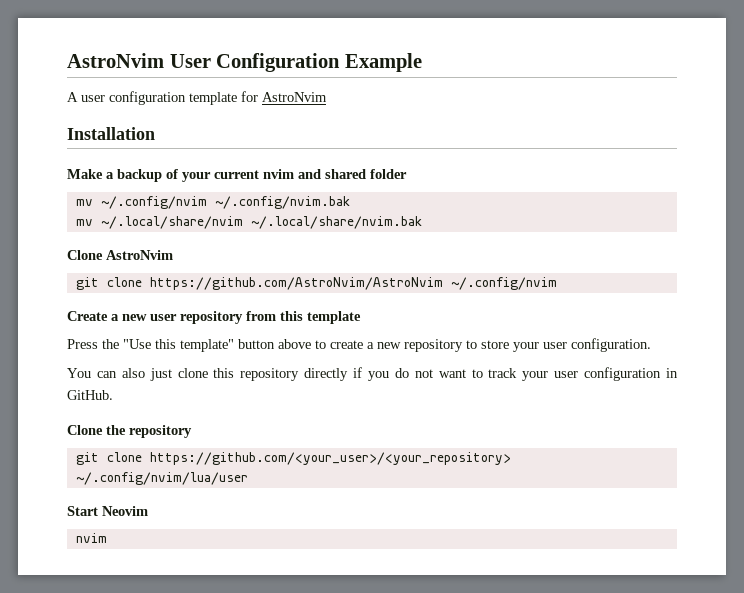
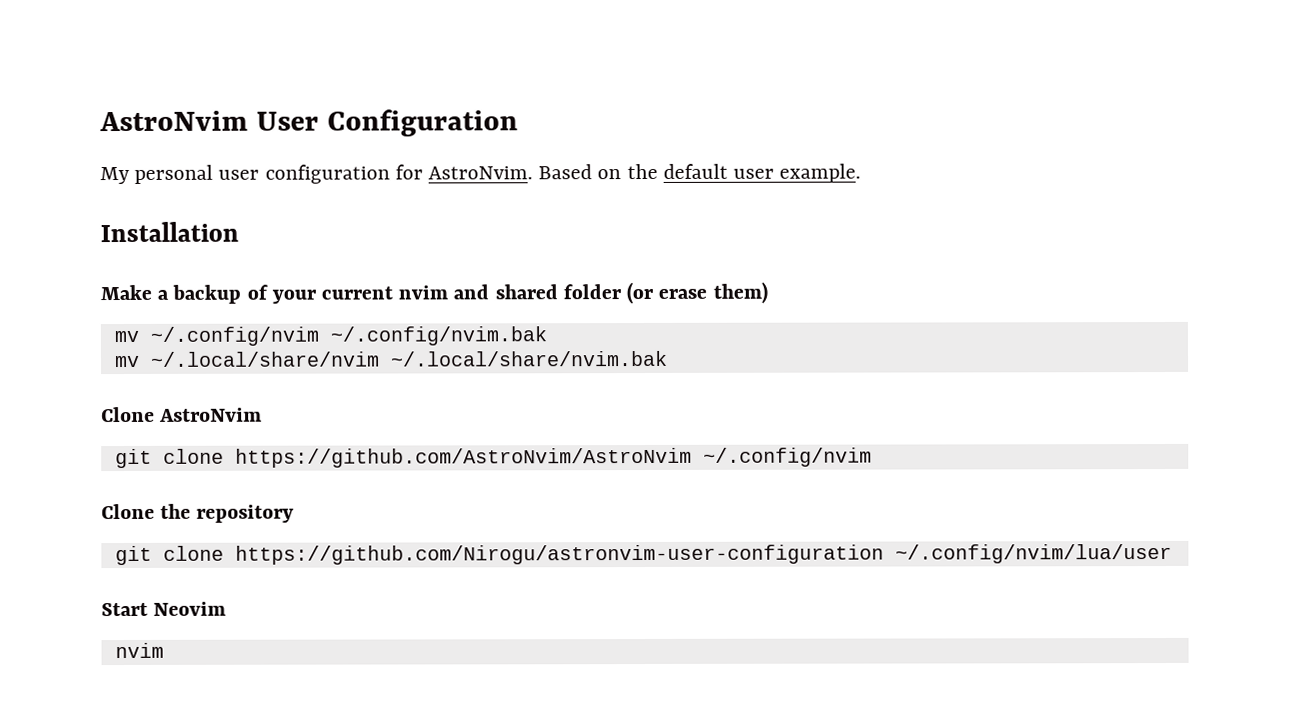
- AstroNvim User Configuration Example
- A user configuration template for AstroNvim
+ AstroNvim User Configuration
+ My personal user configuration for AstroNvim. Based on the default user example.
- Make a backup of your current nvim and shared folder
+ Make a backup of your current nvim and shared folder (or erase them)
- Create a new user repository from this template
- Press the "Use this template" button above to create a new repository to store your user configuration.
- You can also just clone this repository directly if you do not want to track your user configuration in GitHub.
- git clone https://github.com/<your_user>/<your_repository> ~/.config/nvim/lua/user
+ git clone https://github.com/Nirogu/astronvim-user-configuration ~/.config/nvim/lua/user

